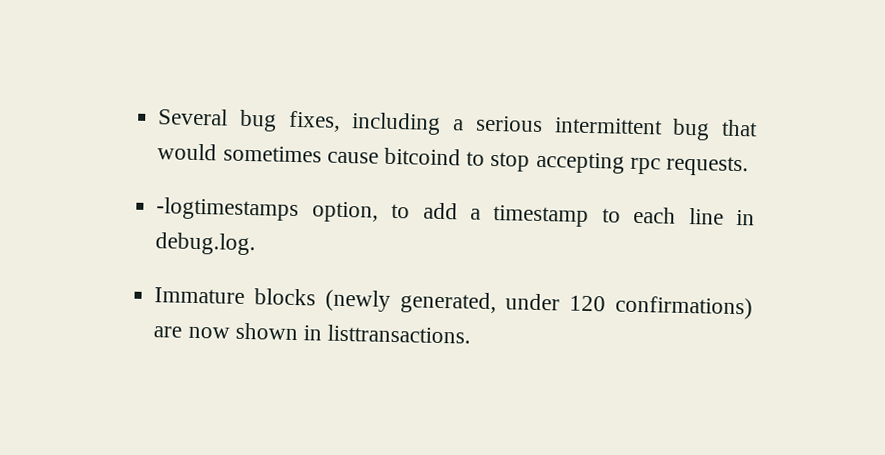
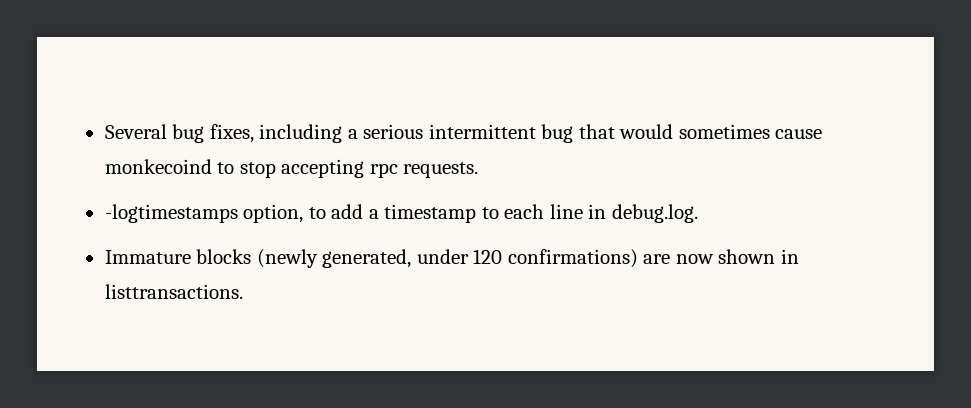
- Several bug fixes, including a serious intermittent bug that would sometimes cause bitcoind to stop accepting rpc requests.
+ Several bug fixes, including a serious intermittent bug that would sometimes cause monkecoind to stop accepting rpc requests.

